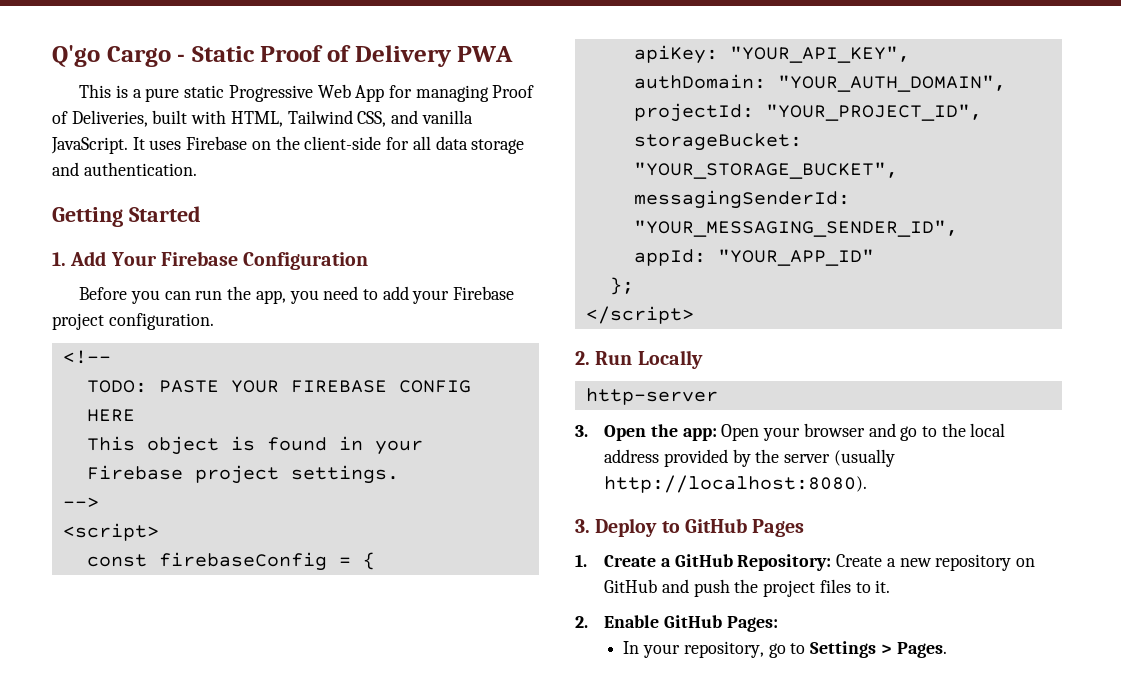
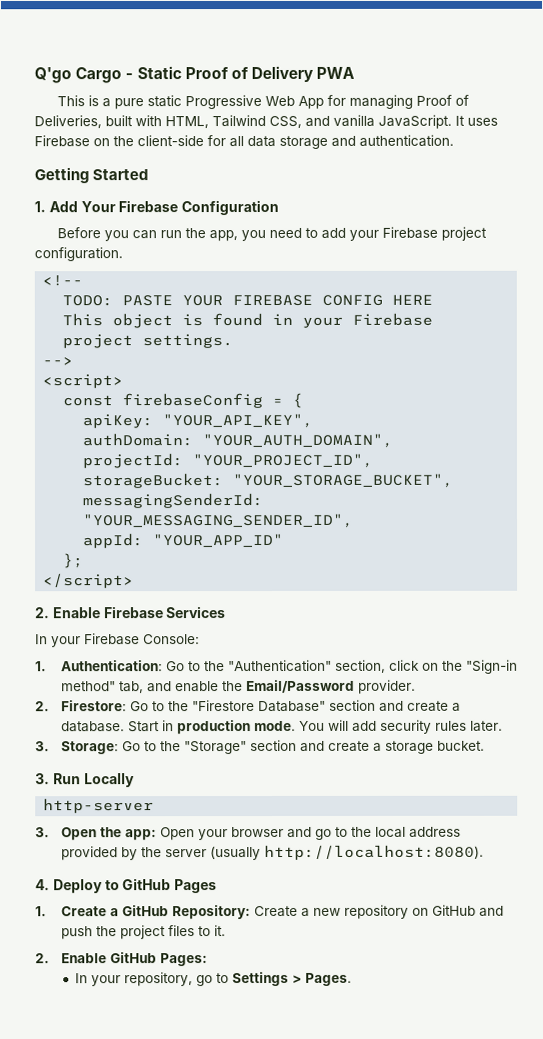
- 2. Run Locally
+ 2. Enable Firebase Services
+ In your Firebase Console:
+ 1. Authentication: Go to the "Authentication" section, click on the "Sign-in method" tab, and enable the Email/Password provider.
+ 2. Firestore: Go to the "Firestore Database" section and create a database. Start in production mode. You will add security rules later.
+ 3. Storage: Go to the "Storage" section and create a storage bucket.
+ 3. Run Locally
- 3. Deploy to GitHub Pages
+ 4. Deploy to GitHub Pages

